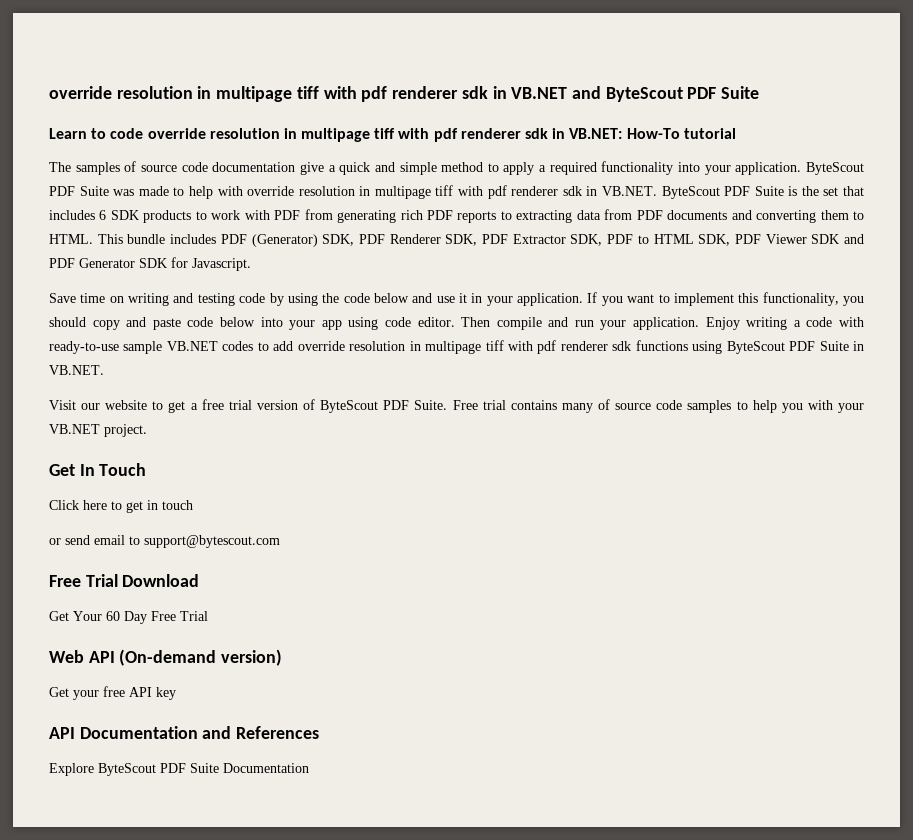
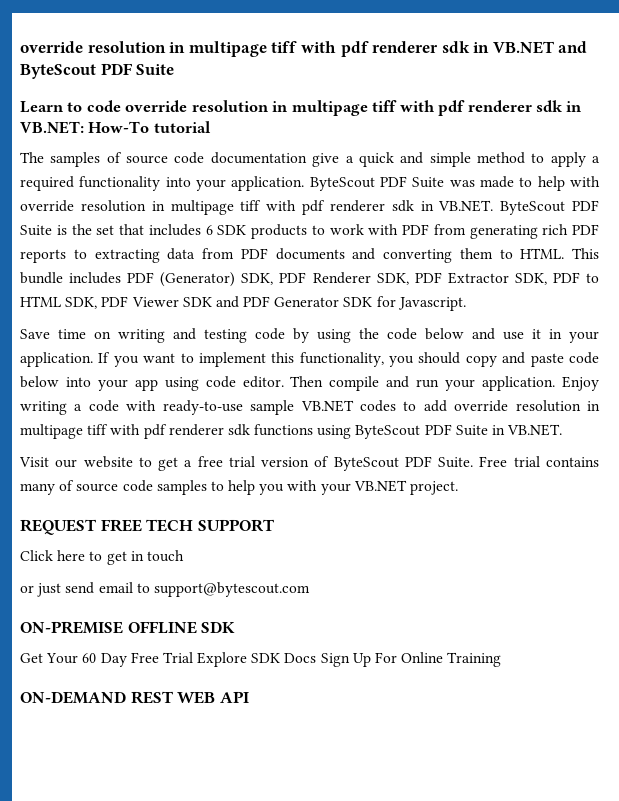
- Get In Touch
+ REQUEST FREE TECH SUPPORT
- or send email to support@bytescout.com
+ or just send email to support@bytescout.com
- Free Trial Download
+ ON-PREMISE OFFLINE SDK
- Get Your 60 Day Free Trial
- Web API (On-demand version)
- Get your free API key
- API Documentation and References
- Explore ByteScout PDF Suite Documentation
+ Get Your 60 Day Free Trial Explore SDK Docs Sign Up For Online Training
+ ON-DEMAND REST WEB API

